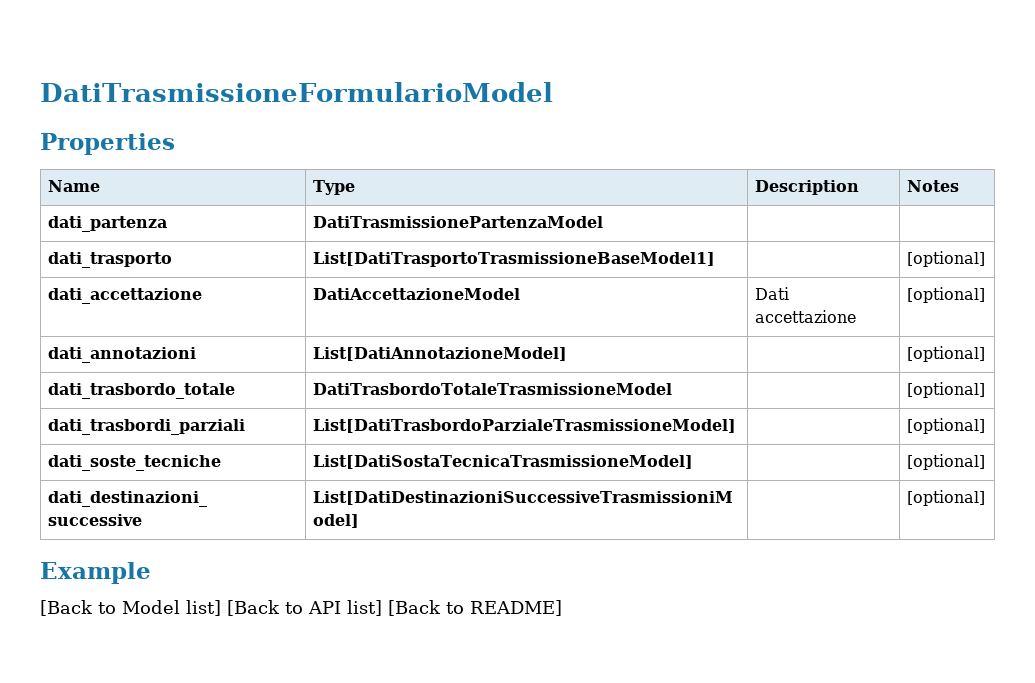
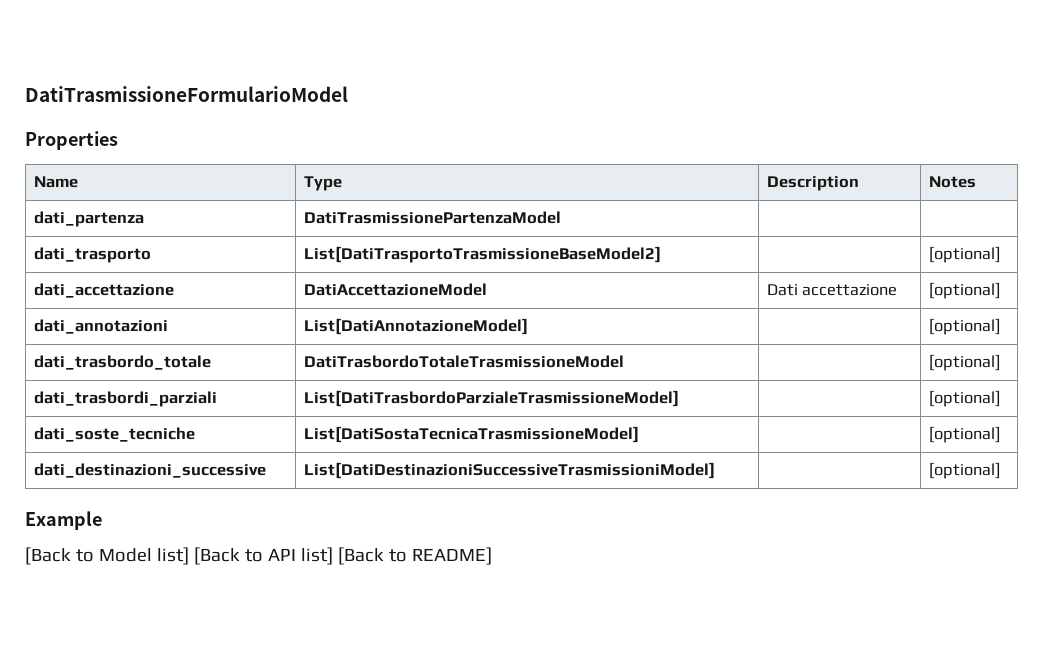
- dati_trasporto | List[DatiTrasportoTrasmissioneBaseModel1] | | [optional]
+ dati_trasporto | List[DatiTrasportoTrasmissioneBaseModel2] | | [optional]

